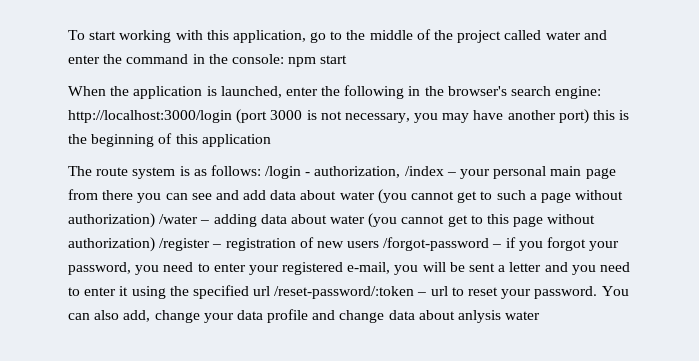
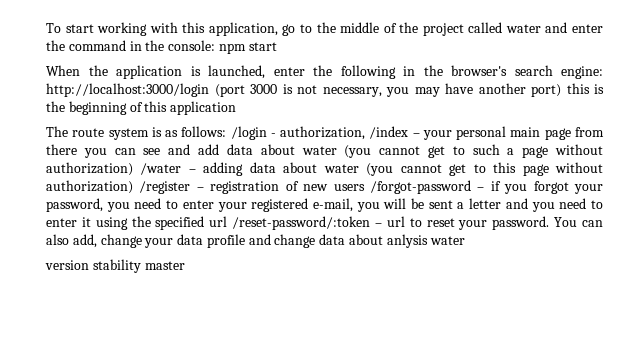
+ version stability master

